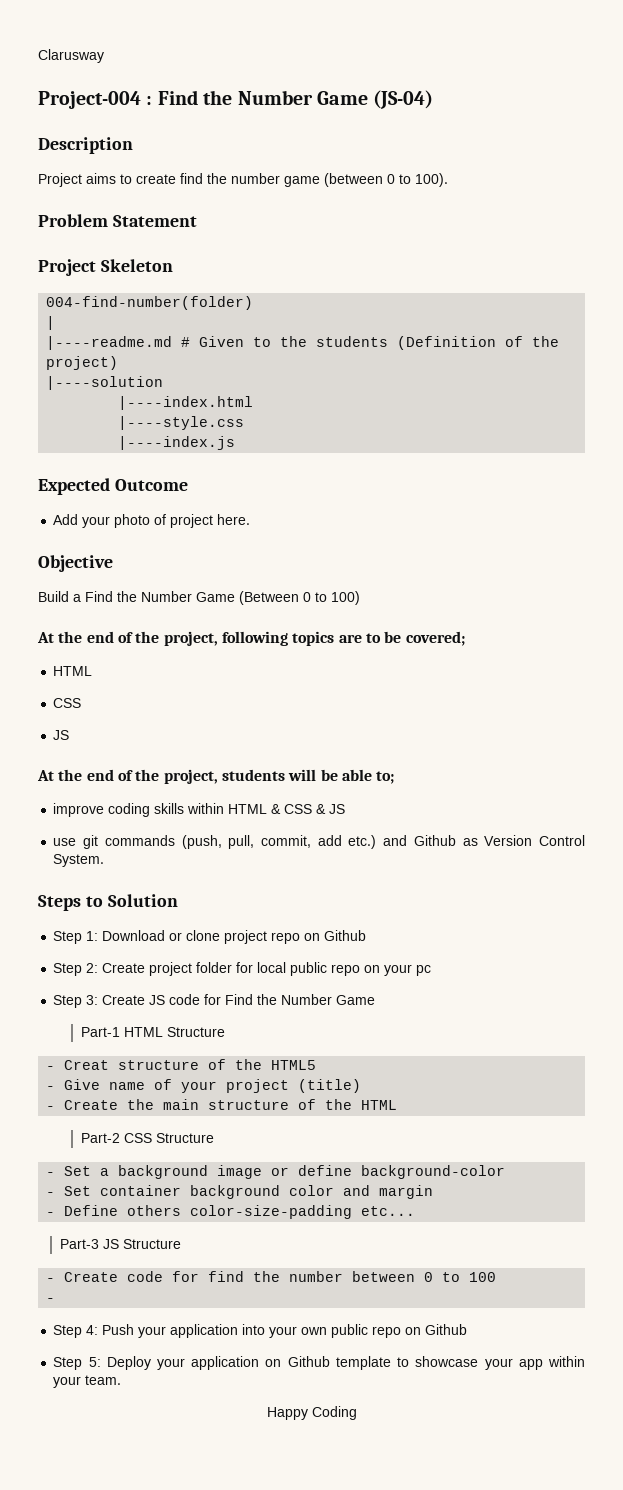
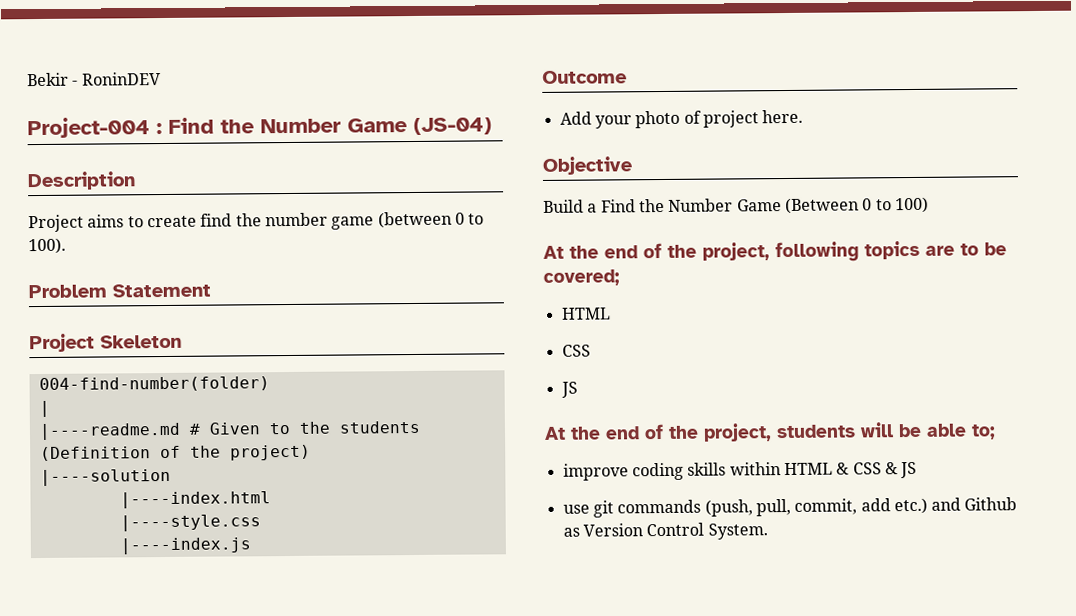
- Clarusway
+ Bekir - RoninDEV
- Expected Outcome
+ Outcome
- Steps to Solution
- Step 1: Download or clone project repo on Github
- Step 2: Create project folder for local public repo on your pc
- Step 3: Create JS code for Find the Number Game
- Part-1 HTML Structure
- - Creat structure of the HTML5
- - Give name of your project (title)
- - Create the main structure of the HTML
- Part-2 CSS Structure
- - Set a background image or define background-color
- - Set container background color and margin
- - Define others color-size-padding etc...
- Part-3 JS Structure
- - Create code for find the number between 0 to 100
- -
- Step 4: Push your application into your own public repo on Github
- Step 5: Deploy your application on Github template to showcase your app within your team.
- Happy Coding

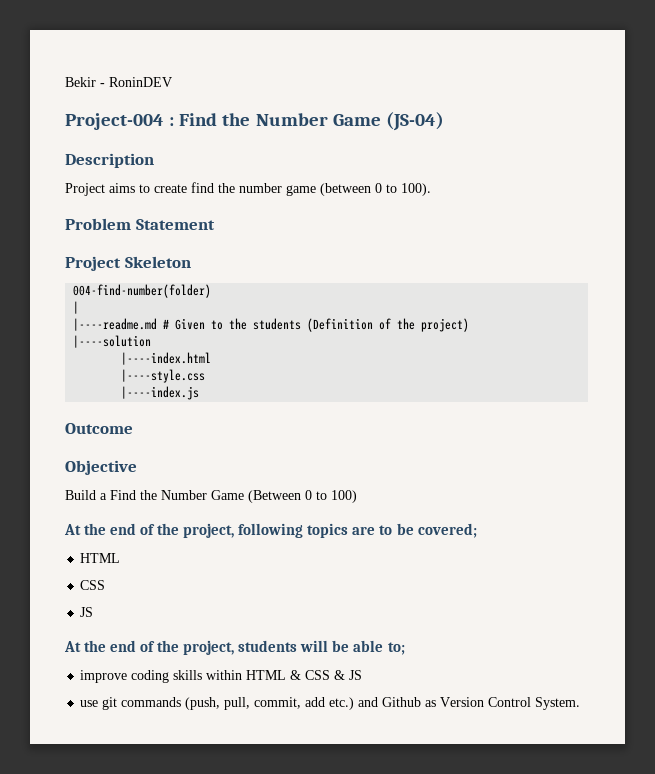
- Add your photo of project here.

